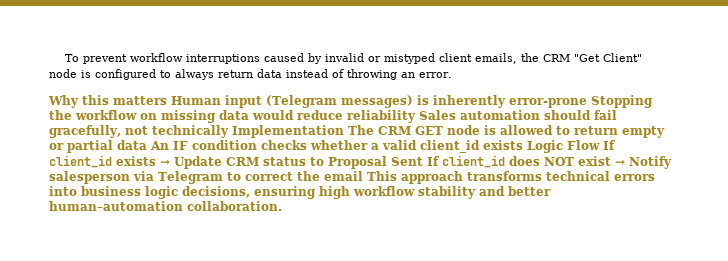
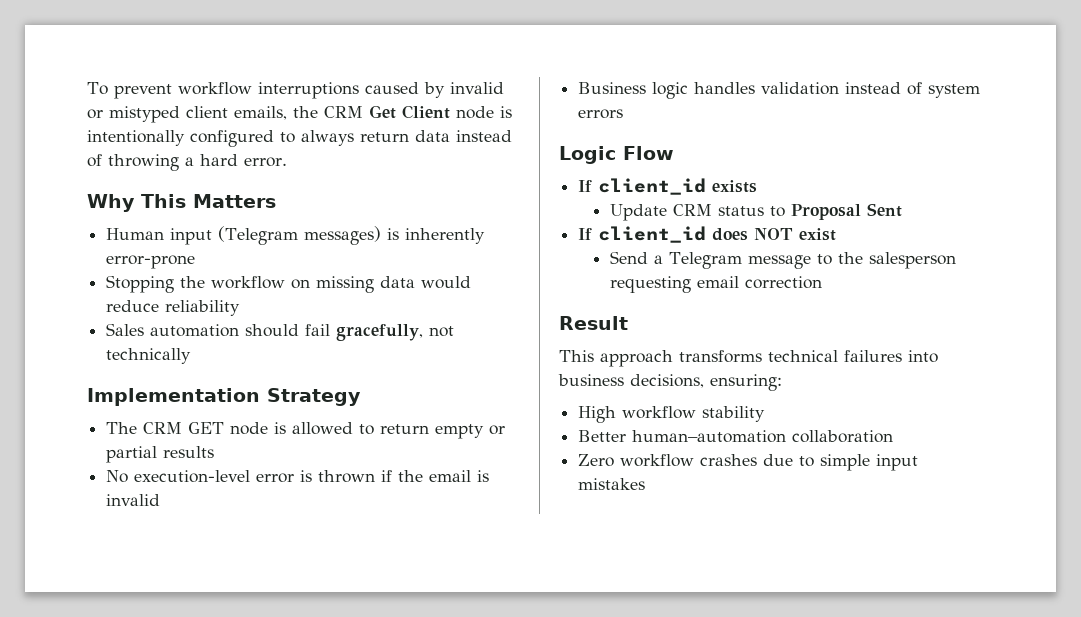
- To prevent workflow interruptions caused by invalid or mistyped client emails, the CRM "Get Client" node is configured to always return data instead of throwing an error.
+ To prevent workflow interruptions caused by invalid or mistyped client emails, the CRM Get Client node is intentionally configured to always return data instead of throwing a hard error.
- Why this matters Human input (Telegram messages) is inherently error-prone Stopping the workflow on missing data would reduce reliability Sales automation should fail gracefully, not technically Implementation The CRM GET node is allowed to return empty or partial data An IF condition checks whether a valid client_id exists Logic Flow If client_id exists → Update CRM status to Proposal Sent If client_id does NOT exist → Notify salesperson via Telegram to correct the email This approach transforms technical errors into business logic decisions, ensuring high workflow stability and better human–automation collaboration.
+ Why This Matters
+ Human input (Telegram messages) is inherently error-prone
+ Stopping the workflow on missing data would reduce reliability
+ Sales automation should fail gracefully, not technically
+ Implementation Strategy
+ The CRM GET node is allowed to return empty or partial results
+ No execution-level error is thrown if the email is invalid
+ Business logic handles validation instead of system errors
+ Logic Flow
+ If client_id exists
+ Update CRM status to Proposal Sent
+ If client_id does NOT exist
+ Send a Telegram message to the salesperson requesting email correction
+ Result
+ This approach transforms technical failures into business decisions, ensuring:
+ High workflow stability
+ Better human–automation collaboration
+ Zero workflow crashes due to simple input mistakes

